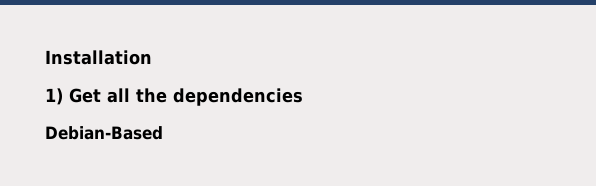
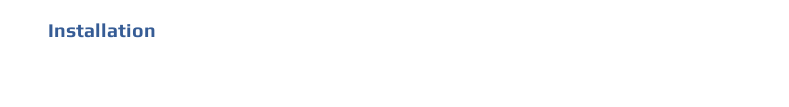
- 1) Get all the dependencies
- Debian-Based

